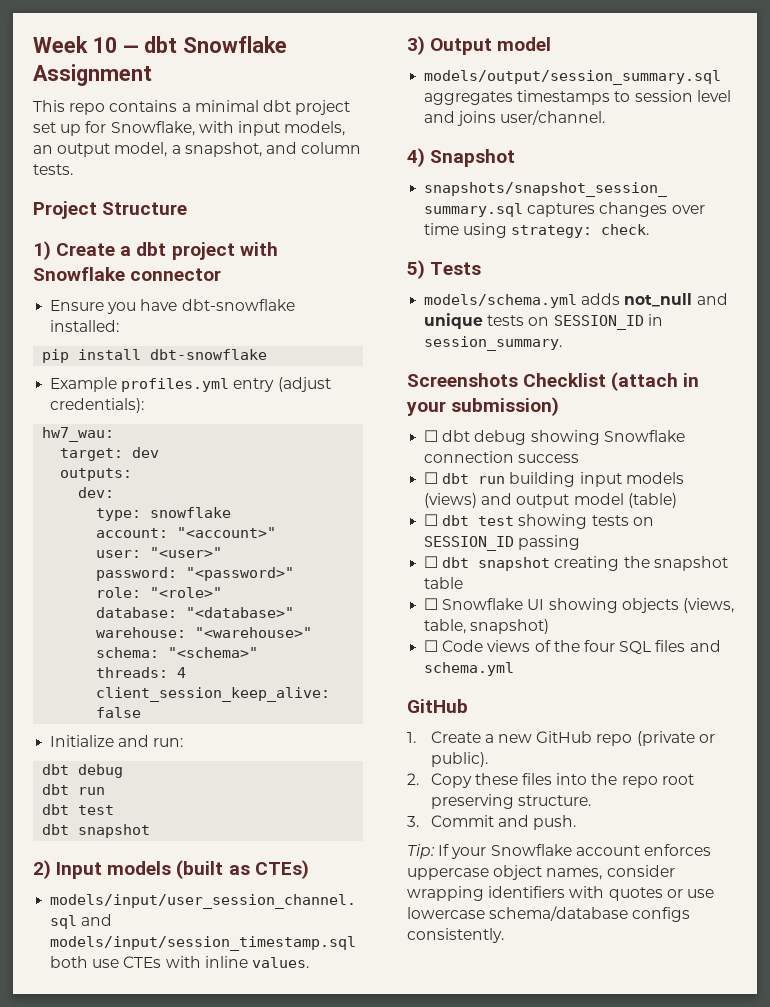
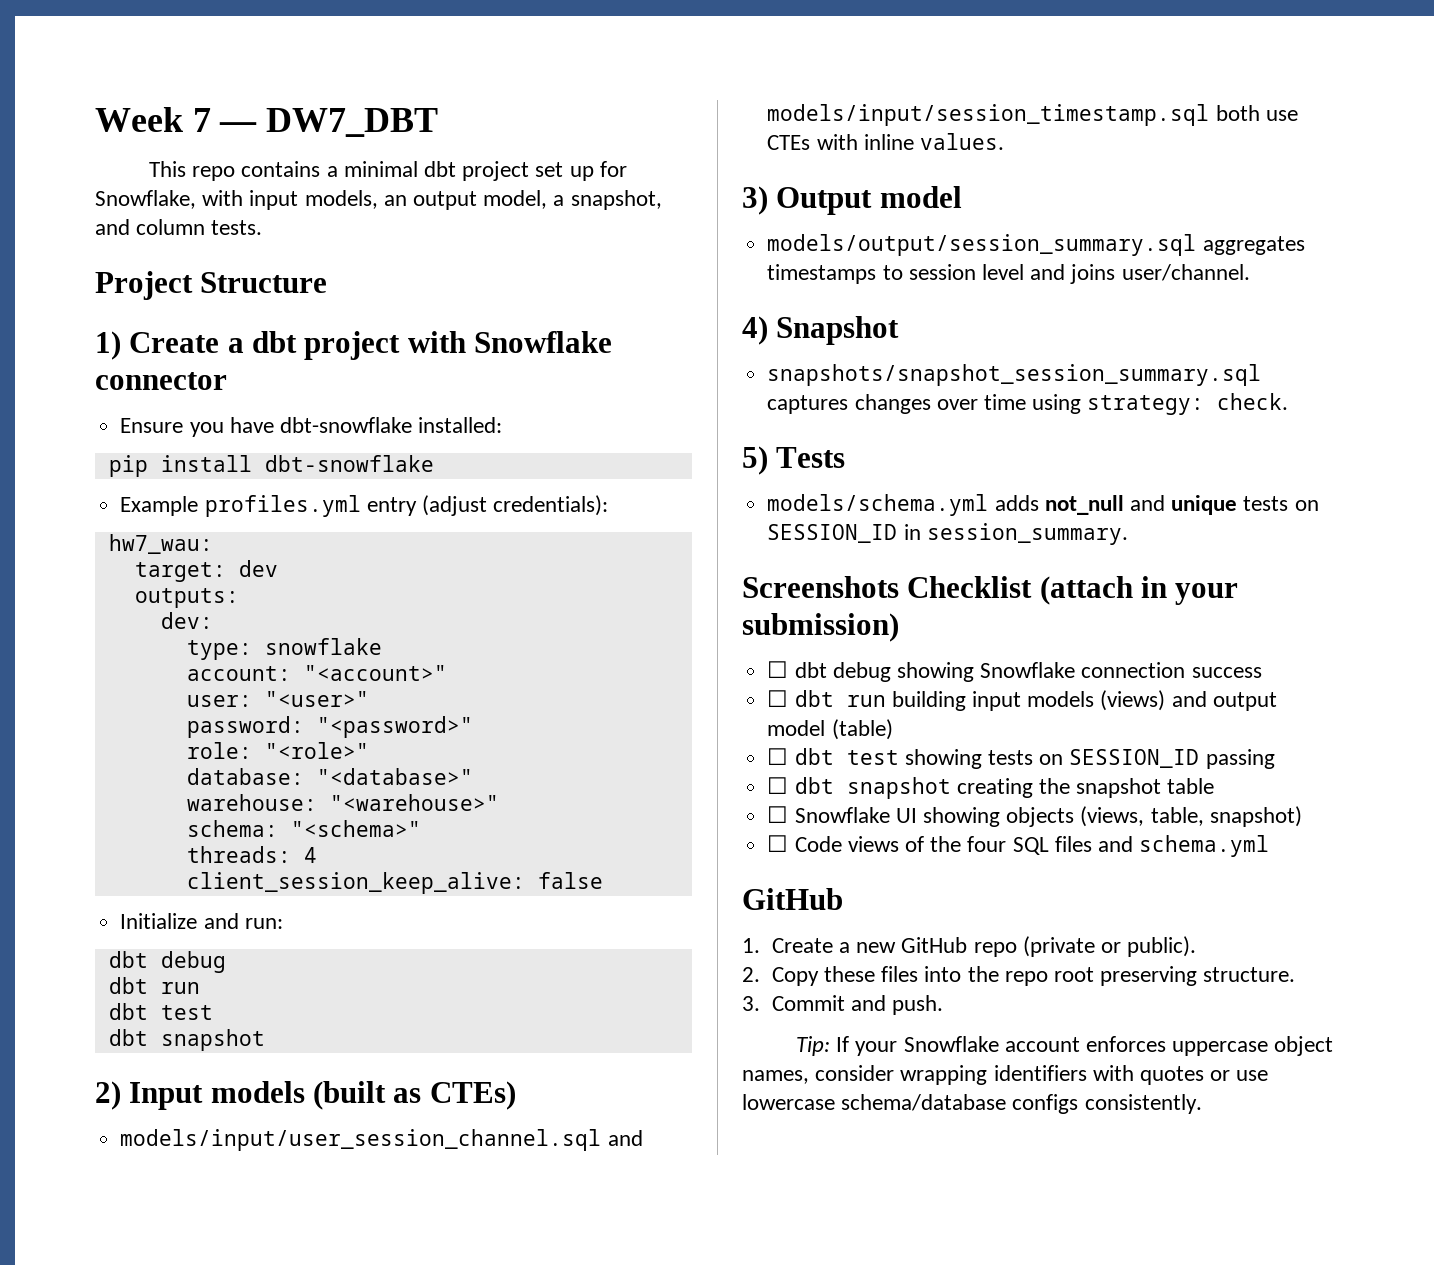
- Week 10 — dbt Snowflake Assignment
+ Week 7 — DW7_DBT

